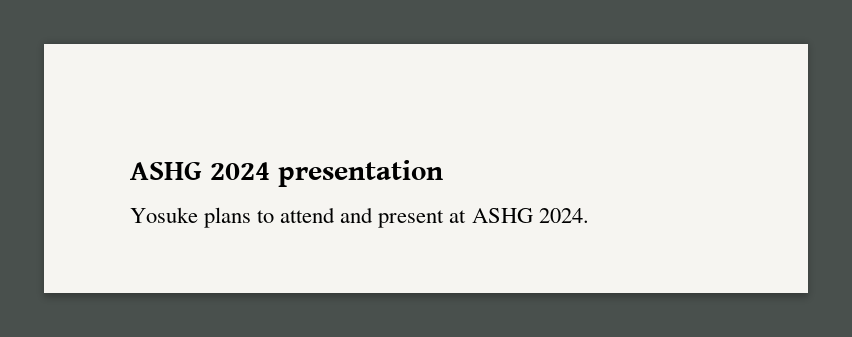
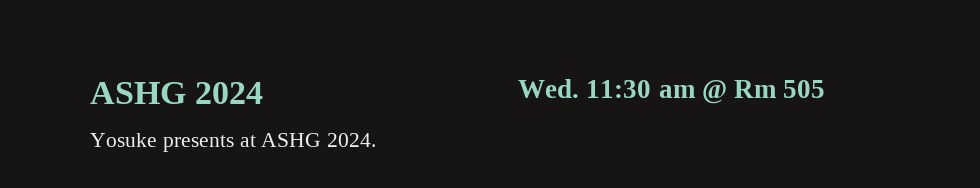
- ASHG 2024 presentation
+ ASHG 2024
- Yosuke plans to attend and present at ASHG 2024.
+ Yosuke presents at ASHG 2024.
+ Wed. 11:30 am @ Rm 505

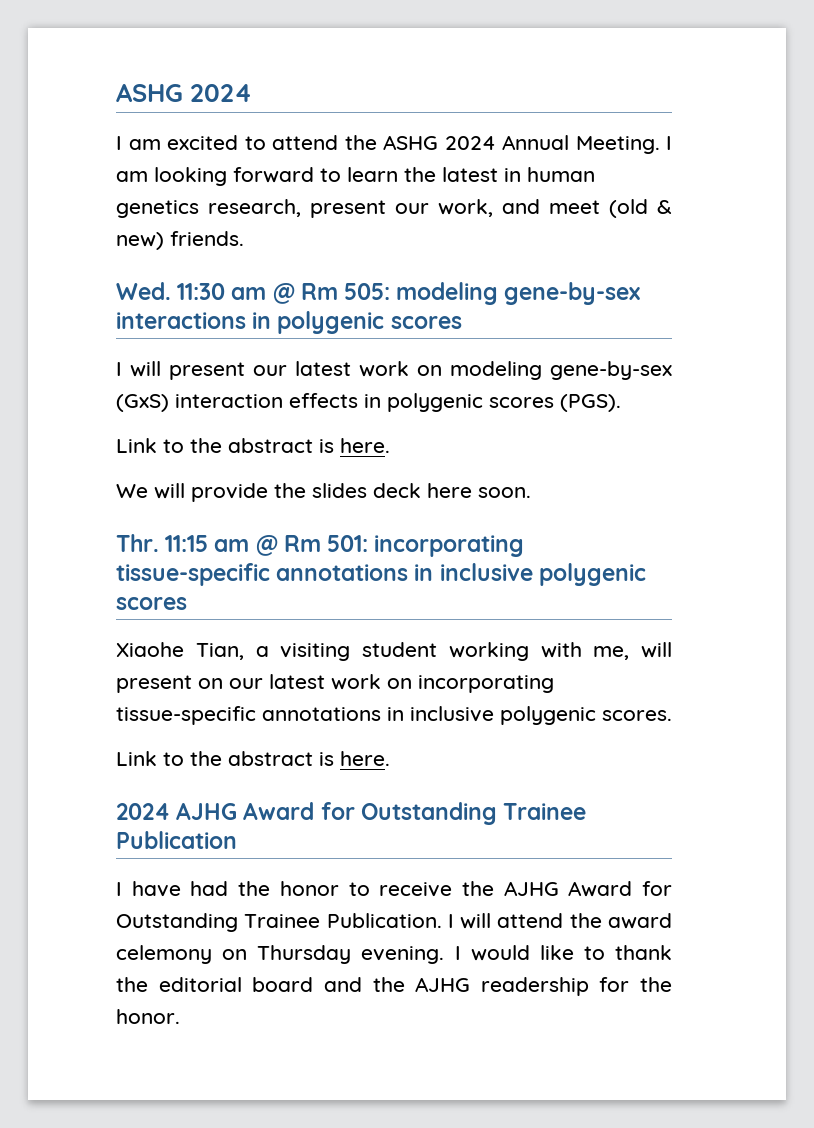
- Yosuke presents at ASHG 2024.
+ I am excited to attend the ASHG 2024 Annual Meeting. I am looking forward to learn the latest in human genetics research, present our work, and meet (old & new) friends.
- Wed. 11:30 am @ Rm 505
+ Wed. 11:30 am @ Rm 505: modeling gene-by-sex interactions in polygenic scores
+ I will present our latest work on modeling gene-by-sex (GxS) interaction effects in polygenic scores (PGS).
+ Link to the abstract is here.
+ We will provide the slides deck here soon.
+ Thr. 11:15 am @ Rm 501: incorporating tissue-specific annotations in inclusive polygenic scores
+ Xiaohe Tian, a visiting student working with me, will present on our latest work on incorporating tissue-specific annotations in inclusive polygenic scores.
+ Link to the abstract is here.
+ 2024 AJHG Award for Outstanding Trainee Publication
+ I have had the honor to receive the AJHG Award for Outstanding Trainee Publication. I will attend the award celemony on Thursday evening. I would like to thank the editorial board and the AJHG readership for the honor.

